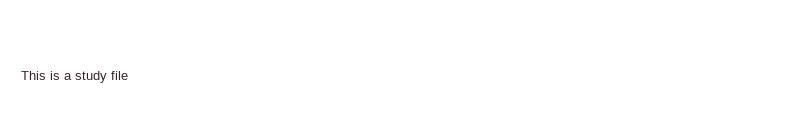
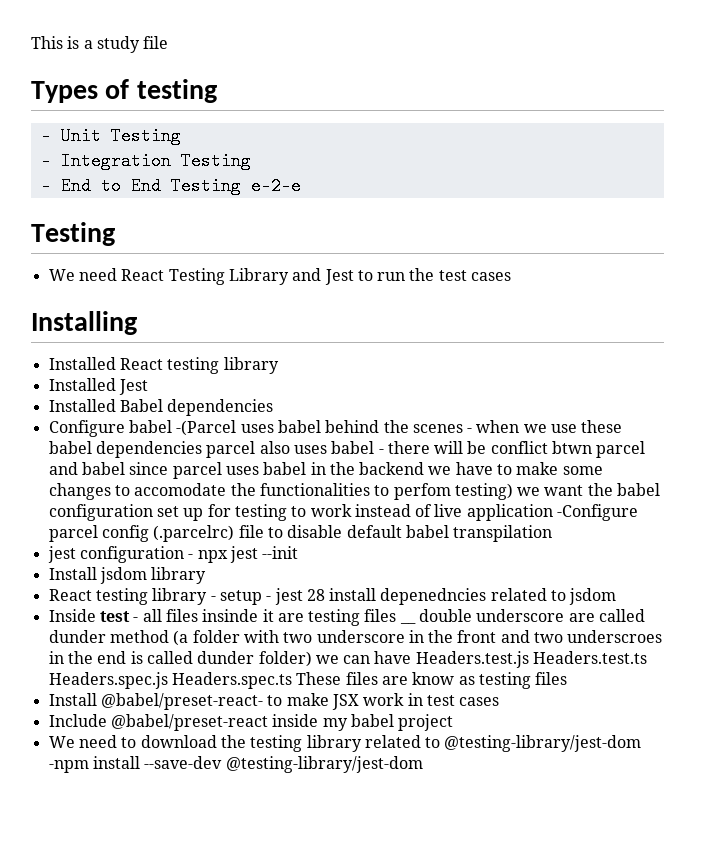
+ Types of testing
+ - Unit Testing
+ - Integration Testing
+ - End to End Testing e-2-e
+ Testing
+ We need React Testing Library and Jest to run the test cases
+ Installing
+ Installed React testing library
+ Installed Jest
+ Installed Babel dependencies
+ Configure babel -(Parcel uses babel behind the scenes - when we use these babel dependencies parcel also uses babel - there will be conflict btwn parcel and babel since parcel uses babel in the backend we have to make some changes to accomodate the functionalities to perfom testing) we want the babel configuration set up for testing to work instead of live application -Configure parcel config (.parcelrc) file to disable default babel transpilation
+ jest configuration - npx jest --init
+ Install jsdom library
+ React testing library - setup - jest 28 install depenedncies related to jsdom
+ Inside test - all files insinde it are testing files __ double underscore are called dunder method (a folder with two underscore in the front and two underscroes in the end is called dunder folder) we can have Headers.test.js Headers.test.ts Headers.spec.js Headers.spec.ts These files are know as testing files
+ Install @babel/preset-react- to make JSX work in test cases
+ Include @babel/preset-react inside my babel project
+ We need to download the testing library related to @testing-library/jest-dom -npm install --save-dev @testing-library/jest-dom

